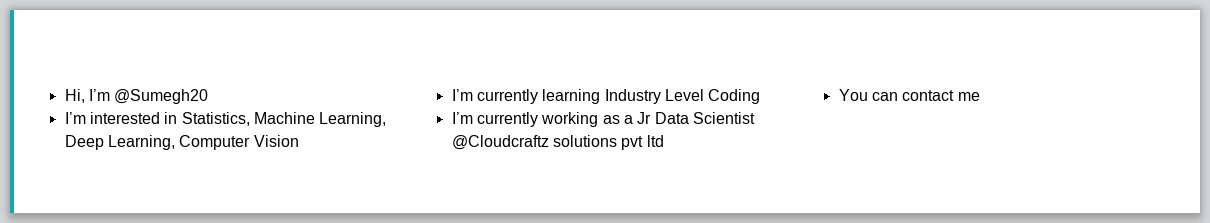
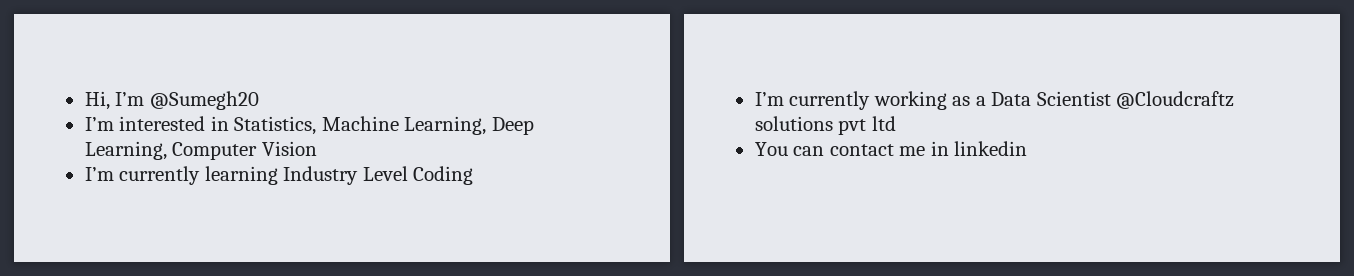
- I’m currently working as a Jr Data Scientist @Cloudcraftz solutions pvt ltd
+ I’m currently working as a Data Scientist @Cloudcraftz solutions pvt ltd
- You can contact me
+ You can contact me in linkedin

